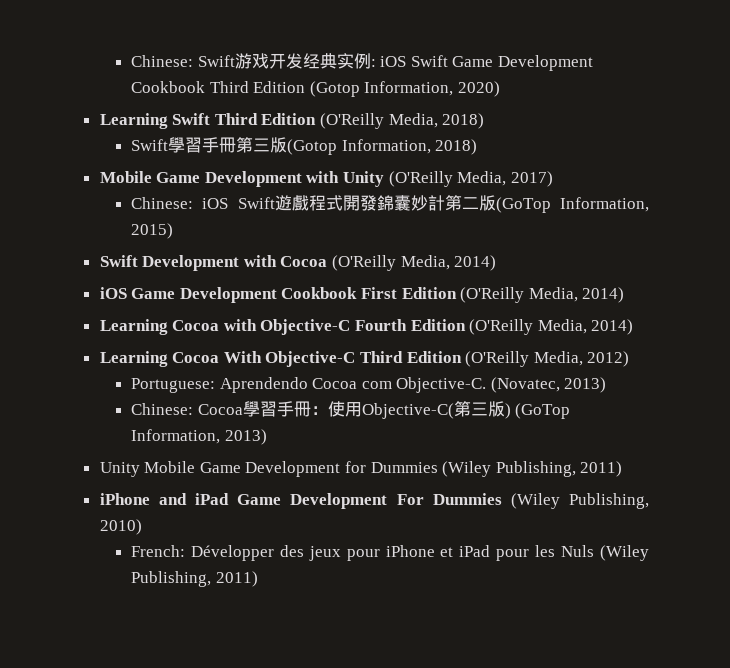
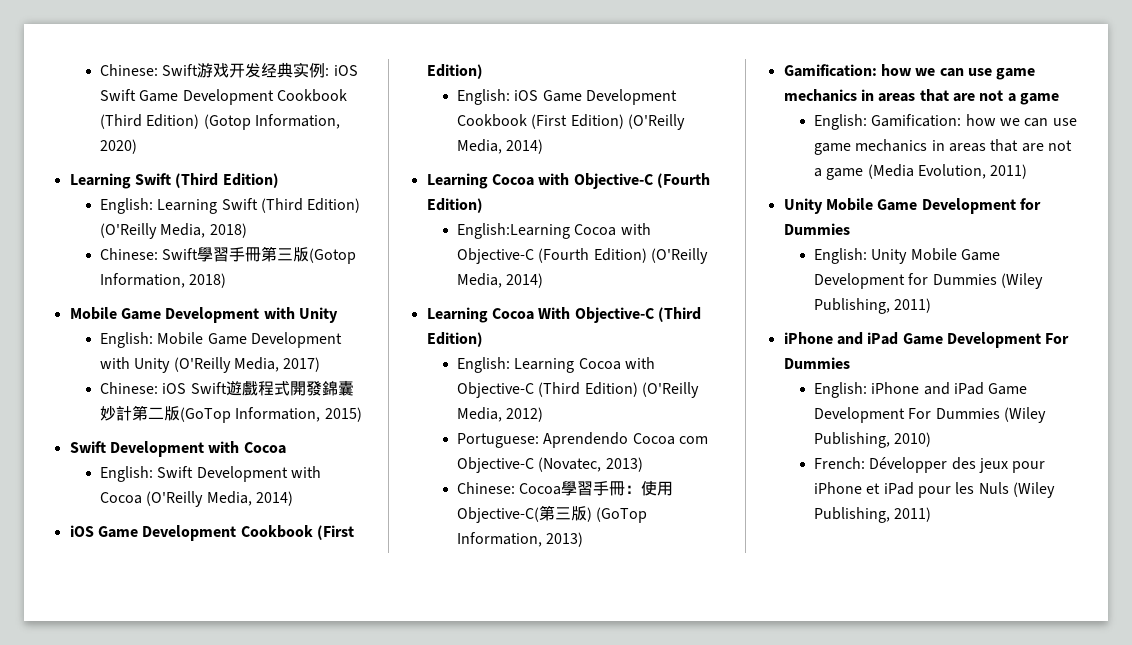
- Chinese: Swift游戏开发经典实例: iOS Swift Game Development Cookbook Third Edition (Gotop Information, 2020)
- Learning Swift Third Edition (O'Reilly Media, 2018)
+ Chinese: Swift游戏开发经典实例: iOS Swift Game Development Cookbook (Third Edition) (Gotop Information, 2020)
+ Learning Swift (Third Edition)
+ English: Learning Swift (Third Edition) (O'Reilly Media, 2018)
- Swift學習手冊第三版(Gotop Information, 2018)
- Mobile Game Development with Unity (O'Reilly Media, 2017)
+ Chinese: Swift學習手冊第三版(Gotop Information, 2018)
+ Mobile Game Development with Unity
+ English: Mobile Game Development with Unity (O'Reilly Media, 2017)
  Chinese: iOS Swift遊戲程式開發錦囊妙計第二版(GoTop Information, 2015)
- Swift Development with Cocoa (O'Reilly Media, 2014)
- iOS Game Development Cookbook First Edition (O'Reilly Media, 2014)
+ Swift Development with Cocoa
+ English: Swift Development with Cocoa (O'Reilly Media, 2014)
+ iOS Game Development Cookbook (First Edition)
+ English: iOS Game Development Cookbook (First Edition) (O'Reilly Media, 2014)
- Learning Cocoa with Objective-C Fourth Edition (O'Reilly Media, 2014)
+ Learning Cocoa with Objective-C (Fourth Edition)
+ English:Learning Cocoa with Objective-C (Fourth Edition) (O'Reilly Media, 2014)
- Learning Cocoa With Objective-C Third Edition (O'Reilly Media, 2012)
+ Learning Cocoa With Objective-C (Third Edition)
+ English: Learning Cocoa with Objective-C (Third Edition) (O'Reilly Media, 2012)
- Portuguese: Aprendendo Cocoa com Objective-C. (Novatec, 2013)
+ Portuguese: Aprendendo Cocoa com Objective-C (Novatec, 2013)
  Chinese: Cocoa學習手冊：使用Objective-C(第三版) (GoTop Information, 2013)
- Unity Mobile Game Development for Dummies (Wiley Publishing, 2011)
- iPhone and iPad Game Development For Dummies (Wiley Publishing, 2010)
+ Gamification: how we can use game mechanics in areas that are not a game
+ English: Gamification: how we can use game mechanics in areas that are not a game (Media Evolution, 2011)
+ Unity Mobile Game Development for Dummies
+ English: Unity Mobile Game Development for Dummies (Wiley Publishing, 2011)
+ iPhone and iPad Game Development For Dummies
+ English: iPhone and iPad Game Development For Dummies (Wiley Publishing, 2010)

